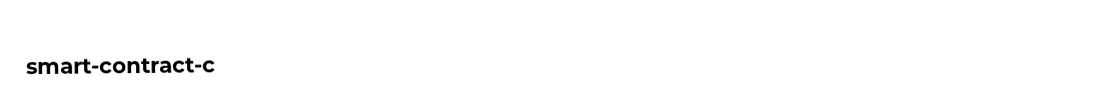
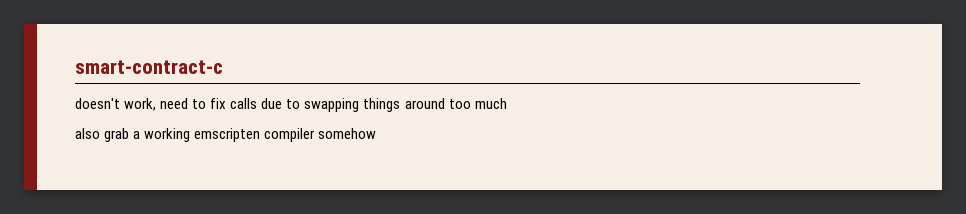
+ doesn't work, need to fix calls due to swapping things around too much
+ also grab a working emscripten compiler somehow

